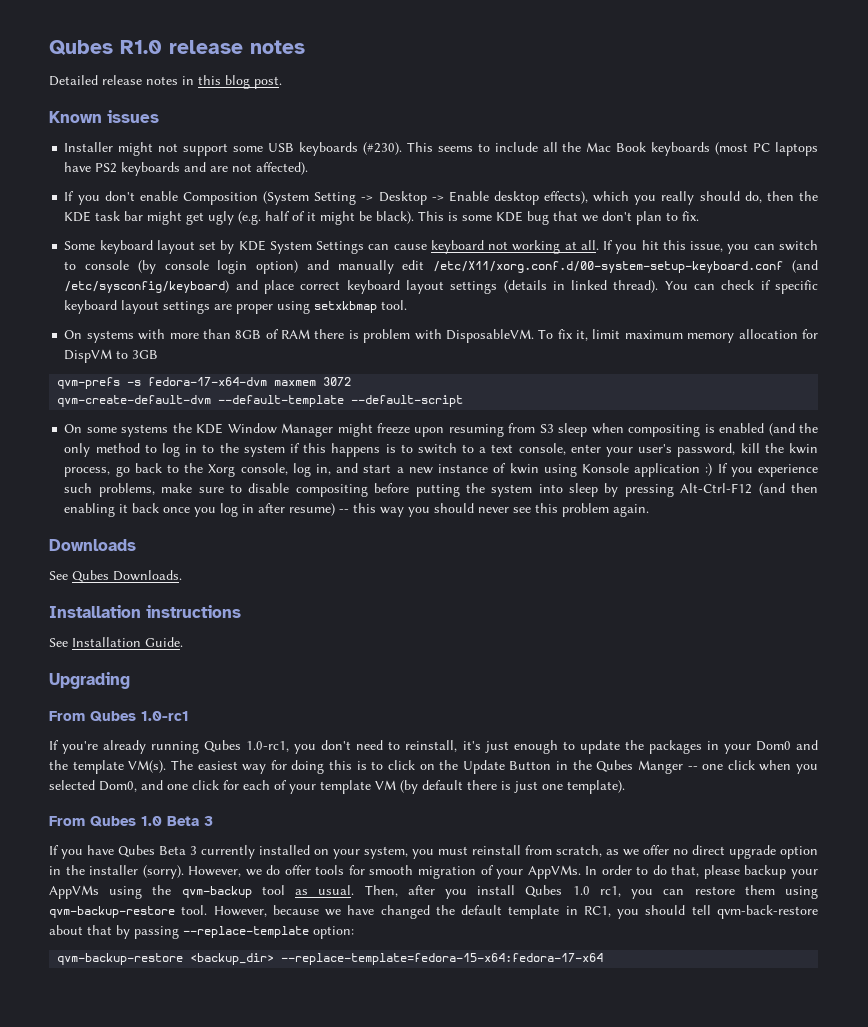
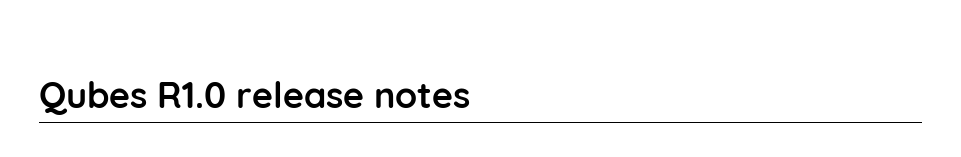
- Detailed release notes in this blog post.
- Known issues
- Installer might not support some USB keyboards (#230). This seems to include all the Mac Book keyboards (most PC laptops have PS2 keyboards and are not affected).
- If you don't enable Composition (System Setting -> Desktop -> Enable desktop effects), which you really should do, then the KDE task bar might get ugly (e.g. half of it might be black). This is some KDE bug that we don't plan to fix.
- Some keyboard layout set by KDE System Settings can cause keyboard not working at all. If you hit this issue, you can switch to console (by console login option) and manually edit /etc/X11/xorg.conf.d/00-system-setup-keyboard.conf (and /etc/sysconfig/keyboard) and place correct keyboard layout settings (details in linked thread). You can check if specific keyboard layout settings are proper using setxkbmap tool.
- On systems with more than 8GB of RAM there is problem with DisposableVM. To fix it, limit maximum memory allocation for DispVM to 3GB
- qvm-prefs -s fedora-17-x64-dvm maxmem 3072
- qvm-create-default-dvm --default-template --default-script
- On some systems the KDE Window Manager might freeze upon resuming from S3 sleep when compositing is enabled (and the only method to log in to the system if this happens is to switch to a text console, enter your user's password, kill the kwin process, go back to the Xorg console, log in, and start a new instance of kwin using Konsole application :) If you experience such problems, make sure to disable compositing before putting the system into sleep by pressing Alt-Ctrl-F12 (and then enabling it back once you log in after resume) -- this way you should never see this problem again.
- Downloads
- See Qubes Downloads.
- Installation instructions
- See Installation Guide.
- Upgrading
- From Qubes 1.0-rc1
- If you're already running Qubes 1.0-rc1, you don't need to reinstall, it's just enough to update the packages in your Dom0 and the template VM(s). The easiest way for doing this is to click on the Update Button in the Qubes Manger -- one click when you selected Dom0, and one click for each of your template VM (by default there is just one template).
- From Qubes 1.0 Beta 3
- If you have Qubes Beta 3 currently installed on your system, you must reinstall from scratch, as we offer no direct upgrade option in the installer (sorry). However, we do offer tools for smooth migration of your AppVMs. In order to do that, please backup your AppVMs using the qvm-backup tool as usual. Then, after you install Qubes 1.0 rc1, you can restore them using qvm-backup-restore tool. However, because we have changed the default template in RC1, you should tell qvm-back-restore about that by passing --replace-template option:
- qvm-backup-restore <backup_dir> --replace-template=fedora-15-x64:fedora-17-x64

